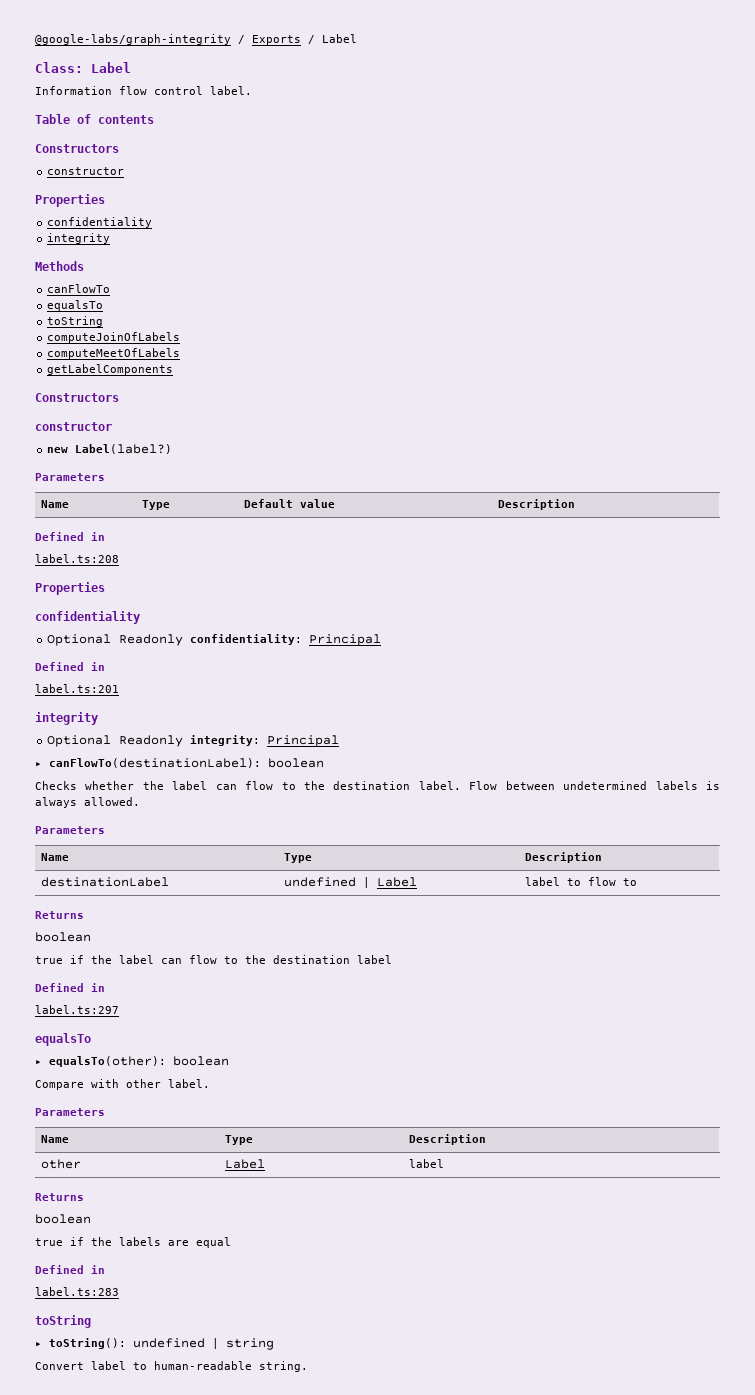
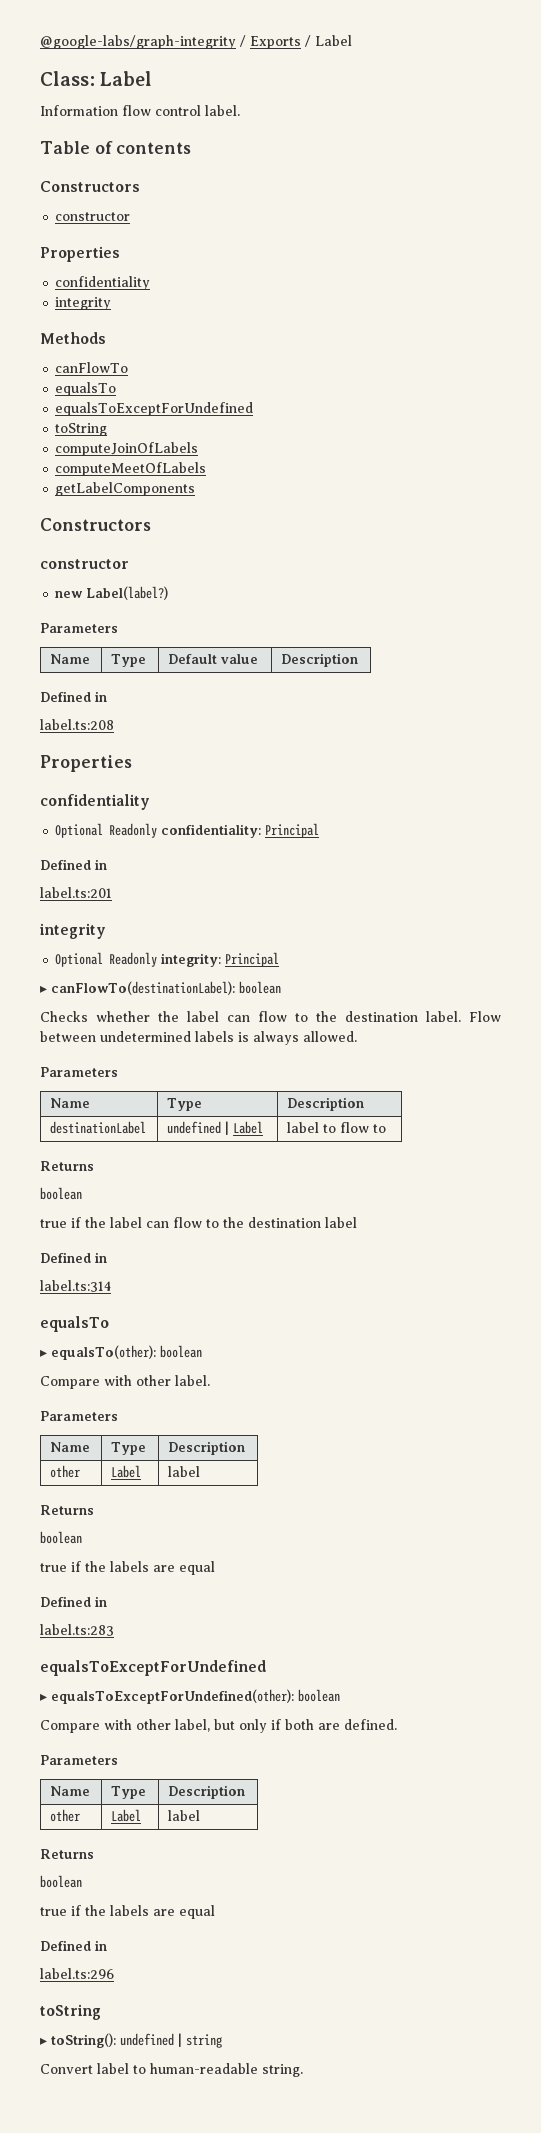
  canFlowTo
  equalsTo
+ equalsToExceptForUndefined
- label.ts:297
+ label.ts:314
  label.ts:283
+ equalsToExceptForUndefined
+ ▸ equalsToExceptForUndefined(other): boolean
+ Compare with other label, but only if both are defined.
+ Parameters
+ Name | Type | Description
+ other | Label | label
+ Returns
+ boolean
+ true if the labels are equal
+ Defined in
+ label.ts:296

